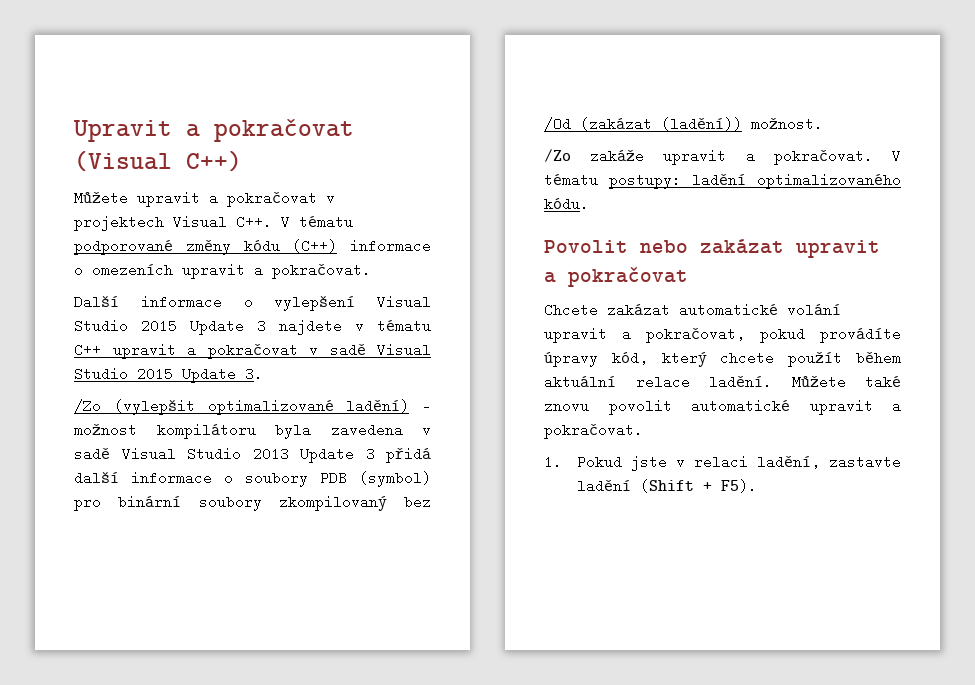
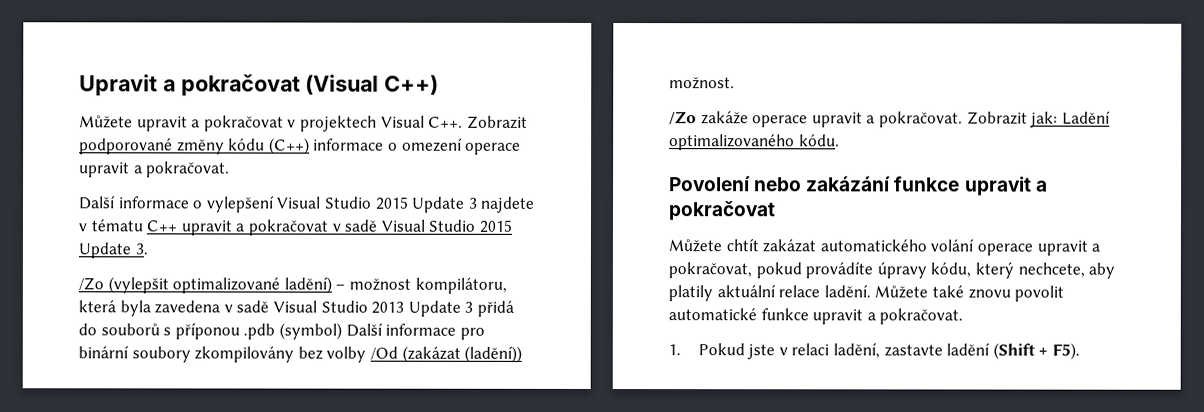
- Můžete upravit a pokračovat v projektech Visual C++. V tématu podporované změny kódu (C++) informace o omezeních upravit a pokračovat.
+ Můžete upravit a pokračovat v projektech Visual C++. Zobrazit podporované změny kódu (C++) informace o omezení operace upravit a pokračovat.
- /Zo (vylepšit optimalizované ladění) – možnost kompilátoru byla zavedena v sadě Visual Studio 2013 Update 3 přidá další informace o soubory PDB (symbol) pro binární soubory zkompilovaný bez /Od (zakázat (ladění)) možnost.
+ /Zo (vylepšit optimalizované ladění) – možnost kompilátoru, která byla zavedena v sadě Visual Studio 2013 Update 3 přidá do souborů s příponou .pdb (symbol) Další informace pro binární soubory zkompilovány bez volby /Od (zakázat (ladění)) možnost.
- /Zo zakáže upravit a pokračovat. V tématu postupy: ladění optimalizovaného kódu.
- Povolit nebo zakázat upravit a pokračovat
- Chcete zakázat automatické volání upravit a pokračovat, pokud provádíte úpravy kód, který chcete použít během aktuální relace ladění.
+ /Zo zakáže operace upravit a pokračovat. Zobrazit jak: Ladění optimalizovaného kódu.
+ Povolení nebo zakázání funkce upravit a pokračovat
+ Můžete chtít zakázat automatického volání operace upravit a pokračovat, pokud provádíte úpravy kódu, který nechcete, aby platily aktuální relace ladění.
- Můžete také znovu povolit automatické upravit a pokračovat.
+ Můžete také znovu povolit automatické funkce upravit a pokračovat.

